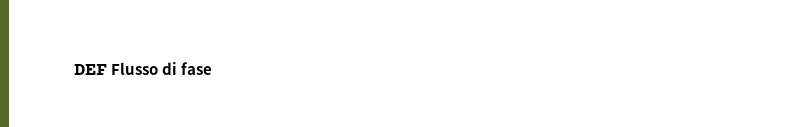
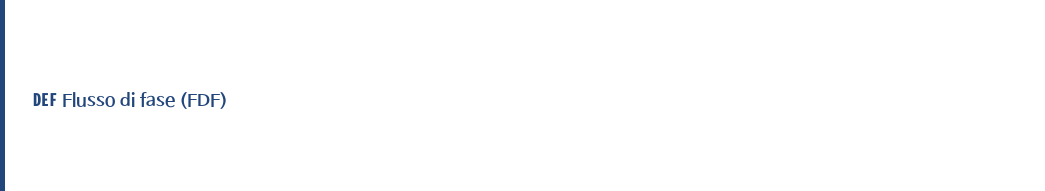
- DEF Flusso di fase
+ DEF Flusso di fase (FDF)

